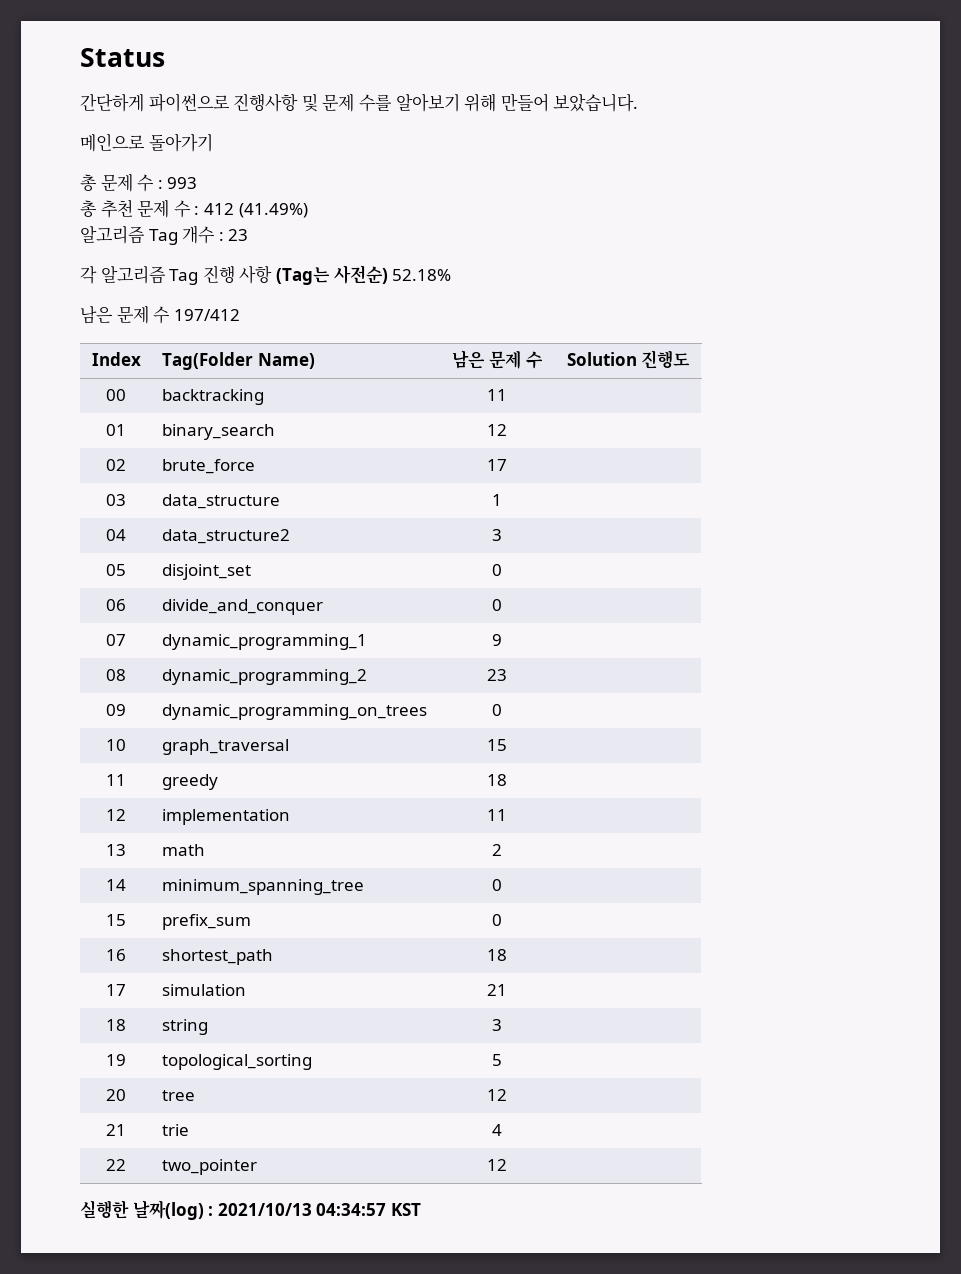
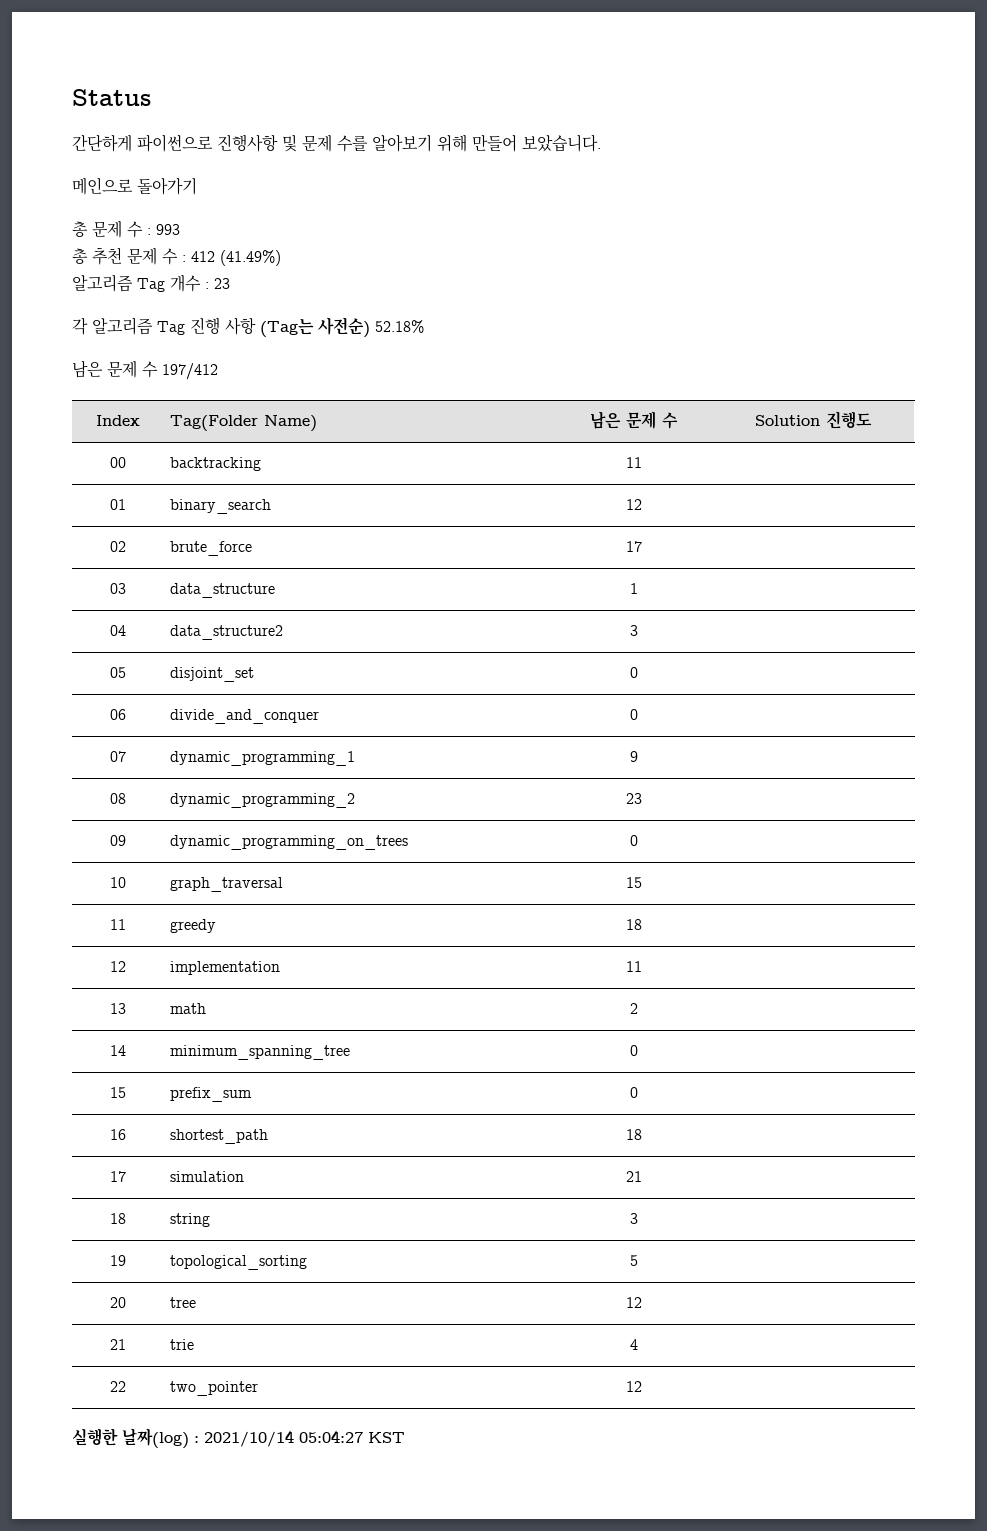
- 실행한 날짜(log) : 2021/10/13 04:34:57 KST
+ 실행한 날짜(log) : 2021/10/14 05:04:27 KST

